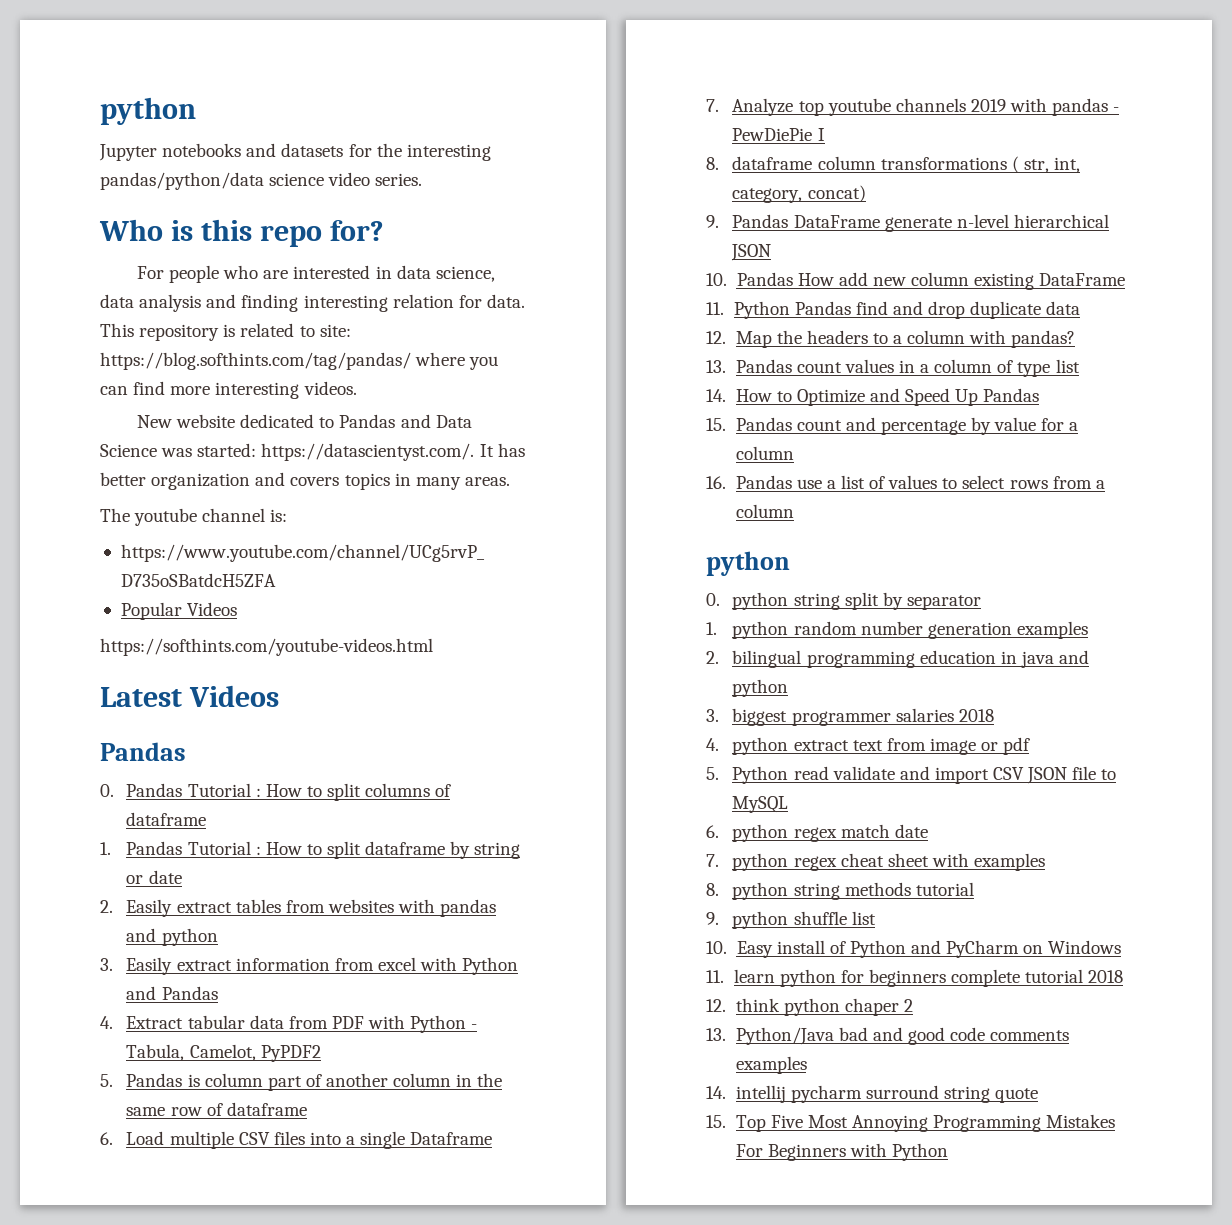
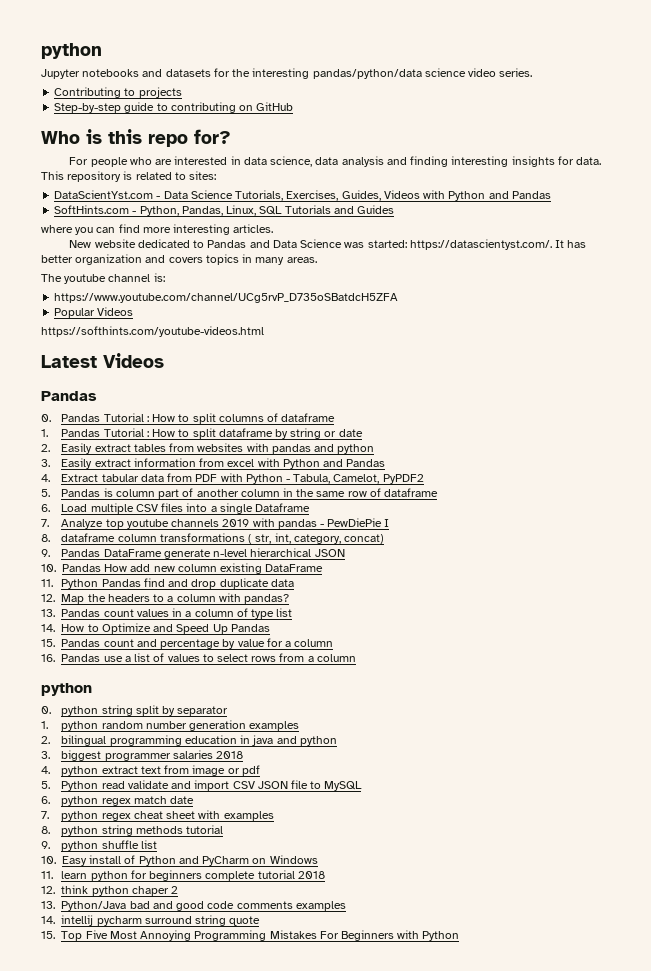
+ Contributing to projects
+ Step-by-step guide to contributing on GitHub
- For people who are interested in data science, data analysis and finding interesting relation for data.
+ For people who are interested in data science, data analysis and finding interesting insights for data.
- This repository is related to site: https://blog.softhints.com/tag/pandas/ where you can find more interesting videos.
+ This repository is related to sites:
+ DataScientYst.com - Data Science Tutorials, Exercises, Guides, Videos with Python and Pandas
+ SoftHints.com - Python, Pandas, Linux, SQL Tutorials and Guides
+ where you can find more interesting articles.

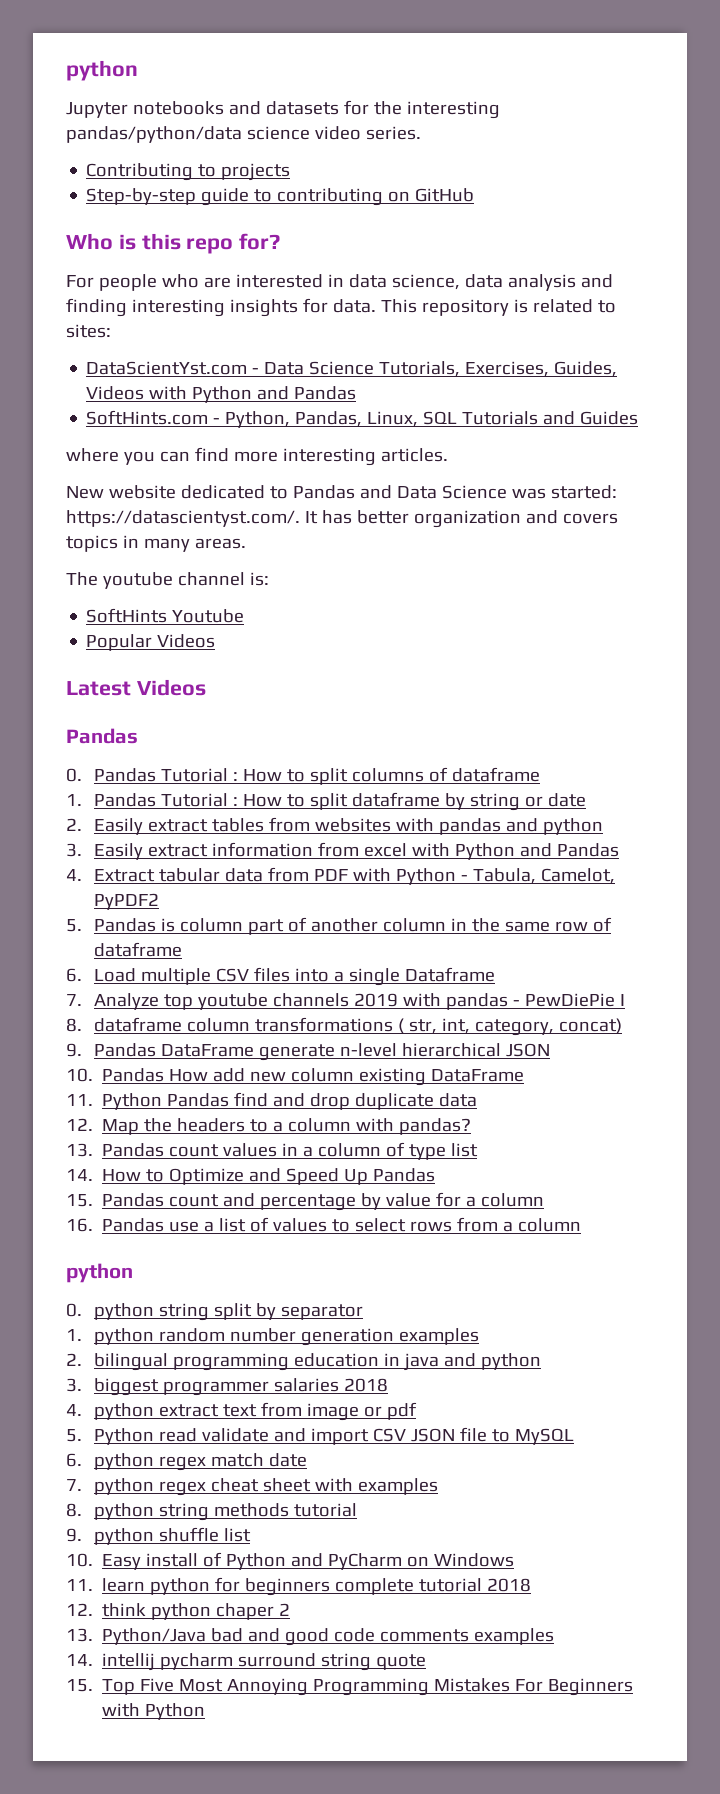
- https://www.youtube.com/channel/UCg5rvP_D735oSBatdcH5ZFA
+ SoftHints Youtube
- https://softhints.com/youtube-videos.html

